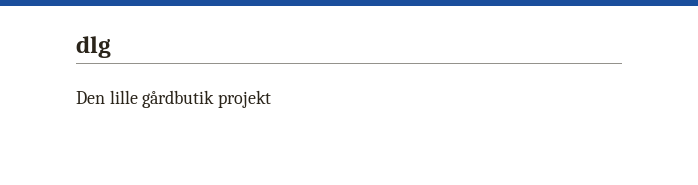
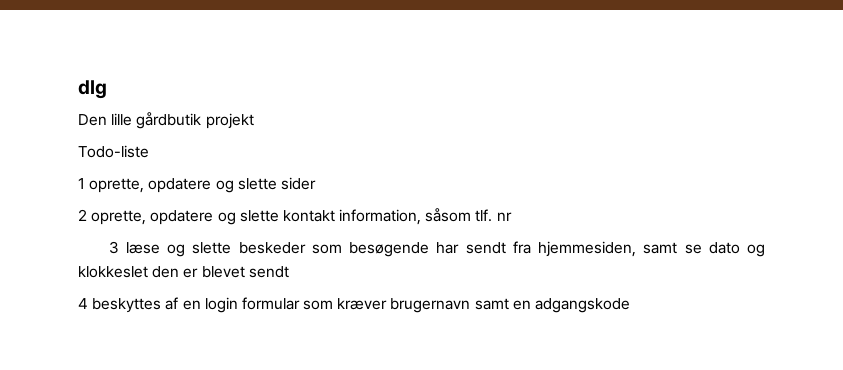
+ Todo-liste
+ 1 oprette, opdatere og slette sider
+ 2 oprette, opdatere og slette kontakt information, såsom tlf. nr
+ 3 læse og slette beskeder som besøgende har sendt fra hjemmesiden, samt se dato og klokkeslet den er blevet sendt
+ 4 beskyttes af en login formular som kræver brugernavn samt en adgangskode

